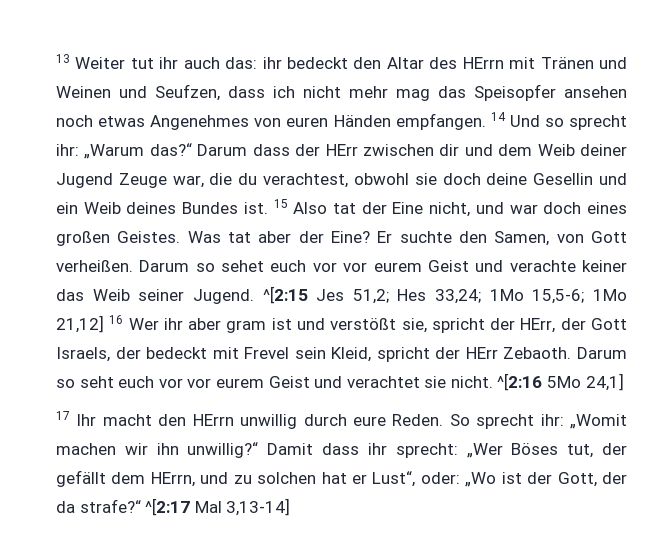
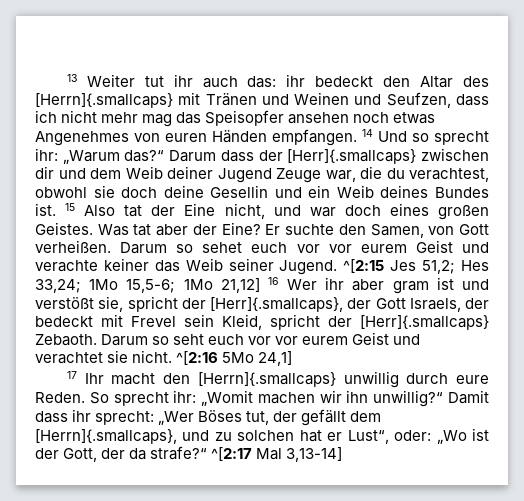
- 13 Weiter tut ihr auch das: ihr bedeckt den Altar des HErrn mit Tränen und Weinen und Seufzen, dass ich nicht mehr mag das Speisopfer ansehen noch etwas Angenehmes von euren Händen empfangen.
+ 13 Weiter tut ihr auch das: ihr bedeckt den Altar des [Herrn]{.smallcaps} mit Tränen und Weinen und Seufzen, dass ich nicht mehr mag das Speisopfer ansehen noch etwas Angenehmes von euren Händen empfangen.
- 14 Und so sprecht ihr: „Warum das?“ Darum dass der HErr zwischen dir und dem Weib deiner Jugend Zeuge war, die du verachtest, obwohl sie doch deine Gesellin und ein Weib deines Bundes ist.
+ 14 Und so sprecht ihr: „Warum das?“ Darum dass der [Herr]{.smallcaps} zwischen dir und dem Weib deiner Jugend Zeuge war, die du verachtest, obwohl sie doch deine Gesellin und ein Weib deines Bundes ist.
- ^[2:15 Jes 51,2; Hes 33,24; 1Mo 15,5-6; 1Mo 21,12] 16 Wer ihr aber gram ist und verstößt sie, spricht der HErr, der Gott Israels, der bedeckt mit Frevel sein Kleid, spricht der HErr Zebaoth.
+ ^[2:15 Jes 51,2; Hes 33,24; 1Mo 15,5-6; 1Mo 21,12] 16 Wer ihr aber gram ist und verstößt sie, spricht der [Herr]{.smallcaps}, der Gott Israels, der bedeckt mit Frevel sein Kleid, spricht der [Herr]{.smallcaps} Zebaoth.
- 17 Ihr macht den HErrn unwillig durch eure Reden.
+ 17 Ihr macht den [Herrn]{.smallcaps} unwillig durch eure Reden.
- So sprecht ihr: „Womit machen wir ihn unwillig?“ Damit dass ihr sprecht: „Wer Böses tut, der gefällt dem HErrn, und zu solchen hat er Lust“, oder: „Wo ist der Gott, der da strafe?“ ^[2:17 Mal 3,13-14]
+ So sprecht ihr: „Womit machen wir ihn unwillig?“ Damit dass ihr sprecht: „Wer Böses tut, der gefällt dem [Herrn]{.smallcaps}, und zu solchen hat er Lust“, oder: „Wo ist der Gott, der da strafe?“ ^[2:17 Mal 3,13-14]

